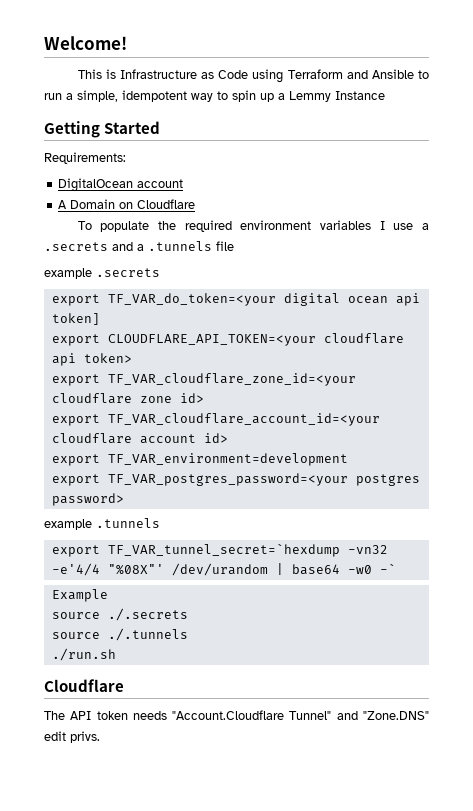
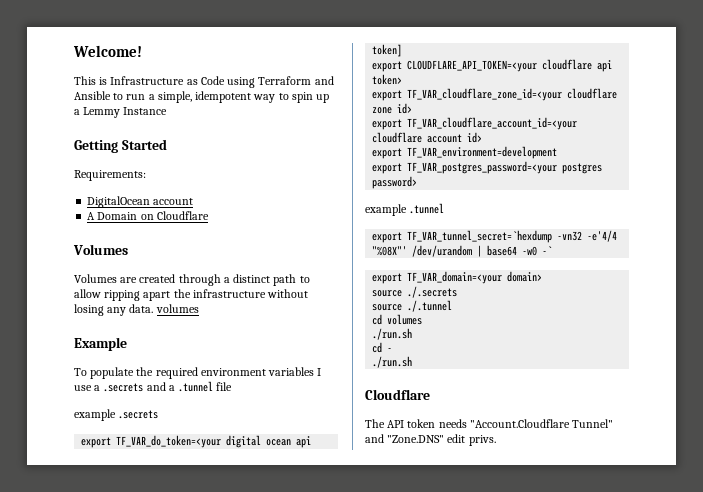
  A Domain on Cloudflare
+ Volumes
+ Volumes are created through a distinct path to allow ripping apart the infrastructure without losing any data. volumes
+ Example
- To populate the required environment variables I use a .secrets and a .tunnels file
+ To populate the required environment variables I use a .secrets and a .tunnel file
- example .tunnels
+ example .tunnel
- Example
+ export TF_VAR_domain=<your domain>
- source ./.tunnels
+ source ./.tunnel
+ cd volumes
+ ./run.sh
+ cd -

